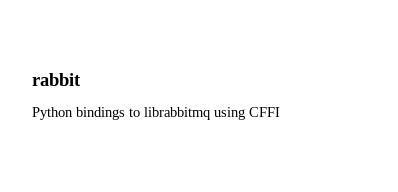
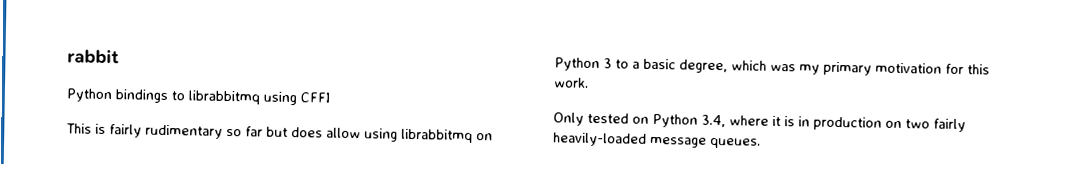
+ This is fairly rudimentary so far but does allow using librabbitmq on Python 3 to a basic degree, which was my primary motivation for this work.
+ Only tested on Python 3.4, where it is in production on two fairly heavily-loaded message queues.

